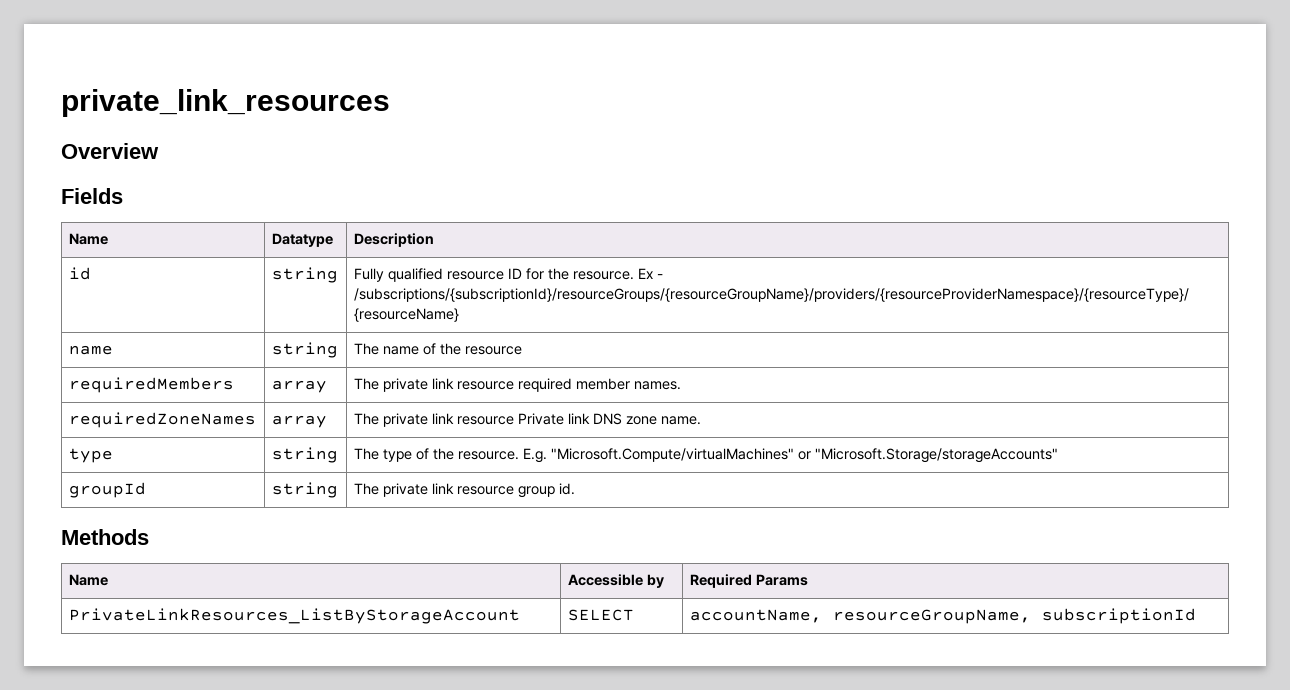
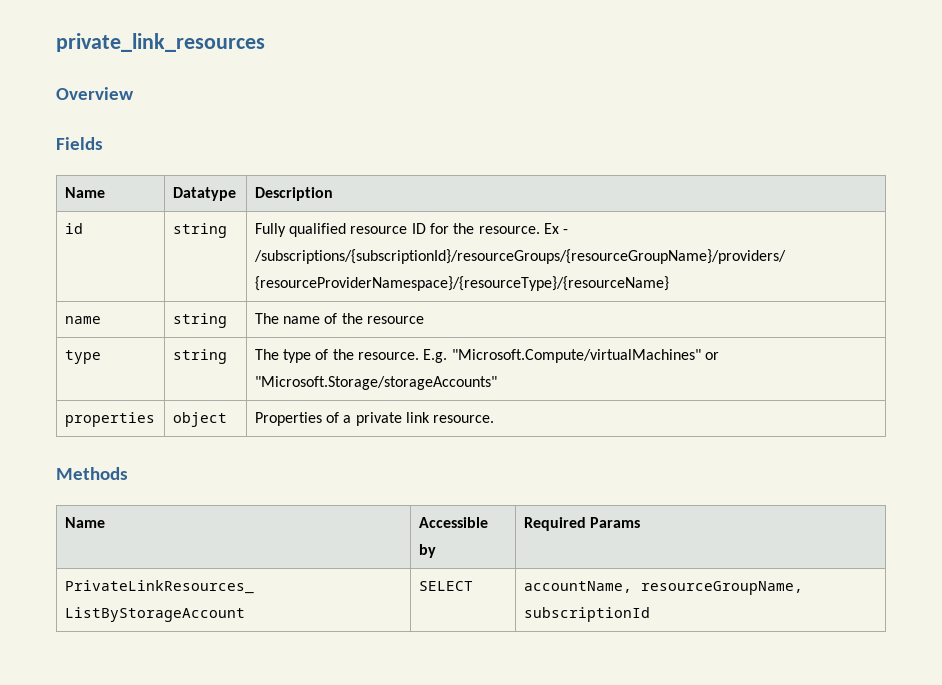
- requiredMembers | array | The private link resource required member names.
- requiredZoneNames | array | The private link resource Private link DNS zone name.
- groupId | string | The private link resource group id.
+ properties | object | Properties of a private link resource.

